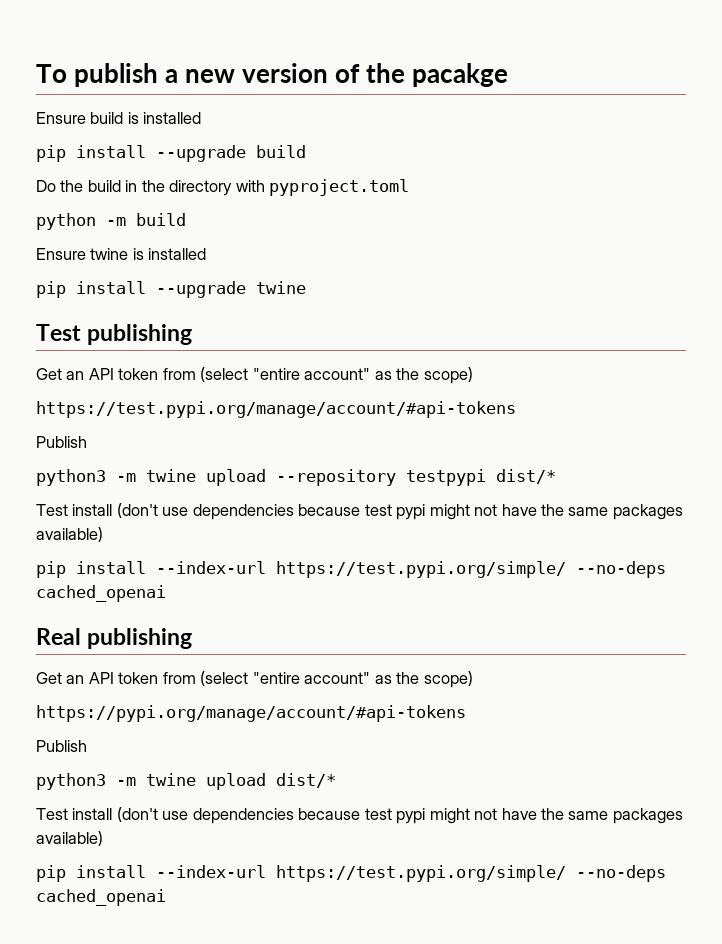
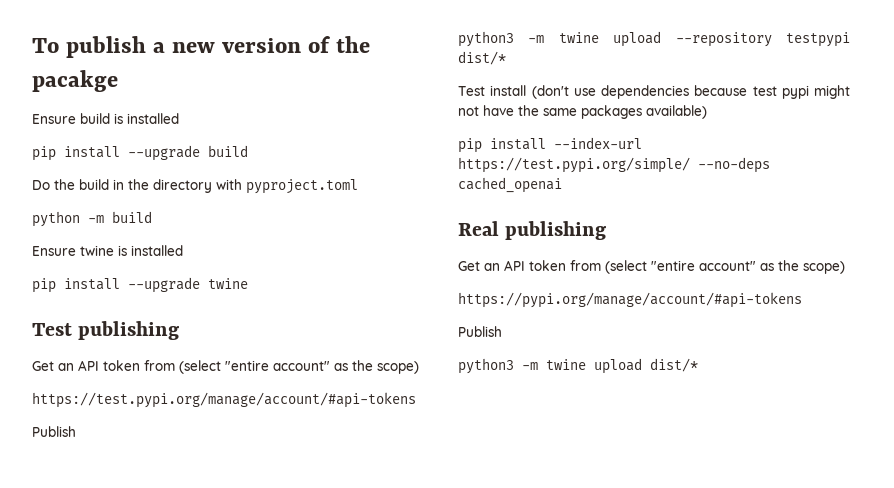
  python3 -m twine upload dist/*
- Test install (don't use dependencies because test pypi might not have the same packages available)
- pip install --index-url https://test.pypi.org/simple/ --no-deps cached_openai

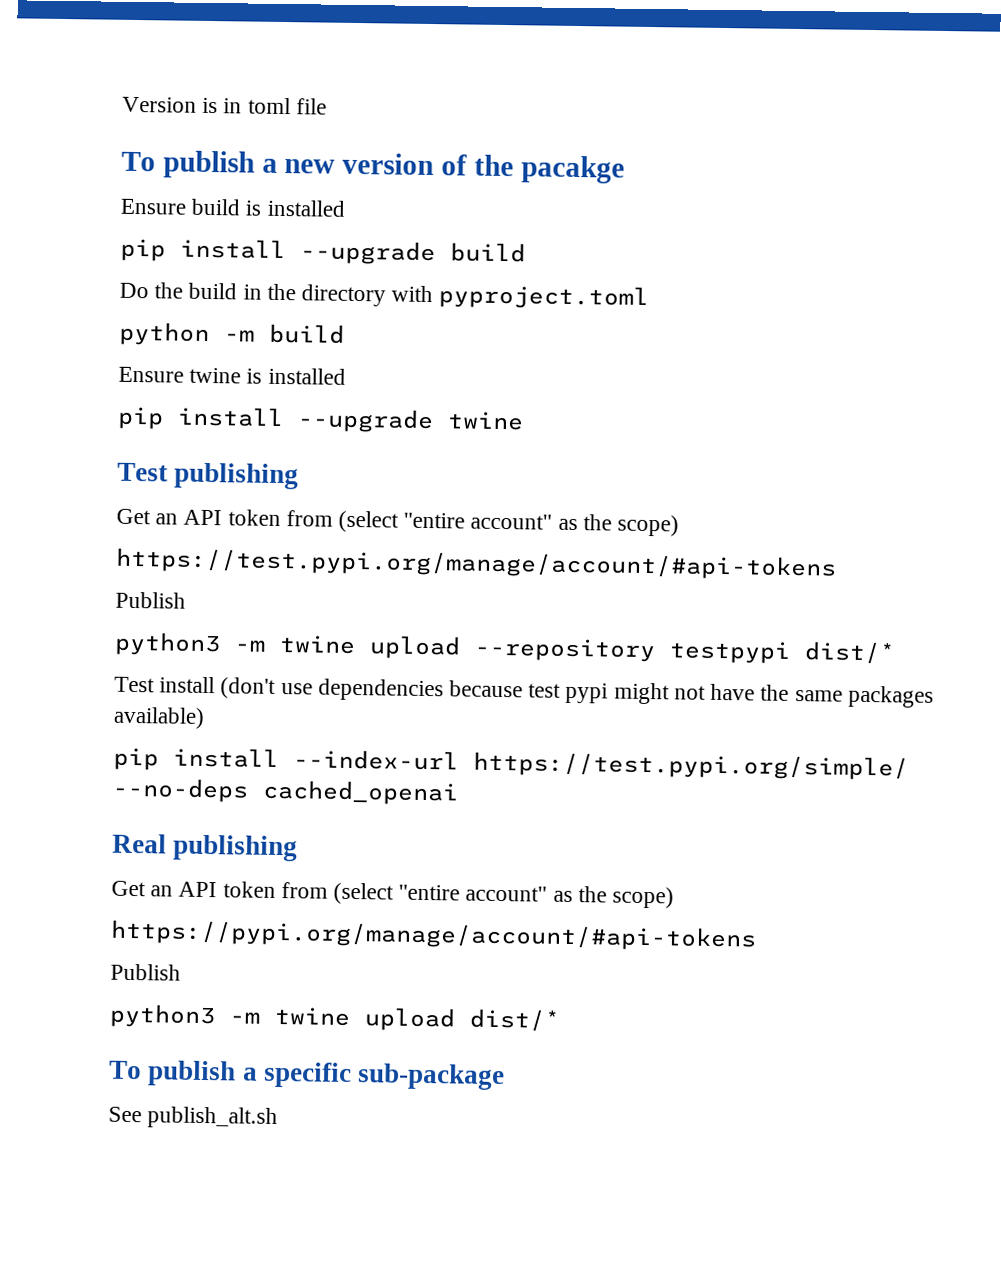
+ Version is in toml file
+ To publish a specific sub-package
+ See publish_alt.sh

